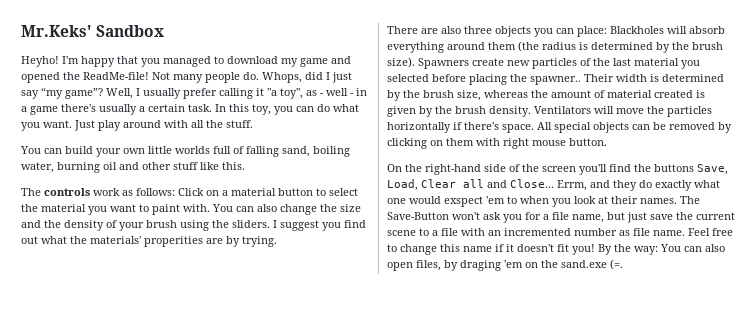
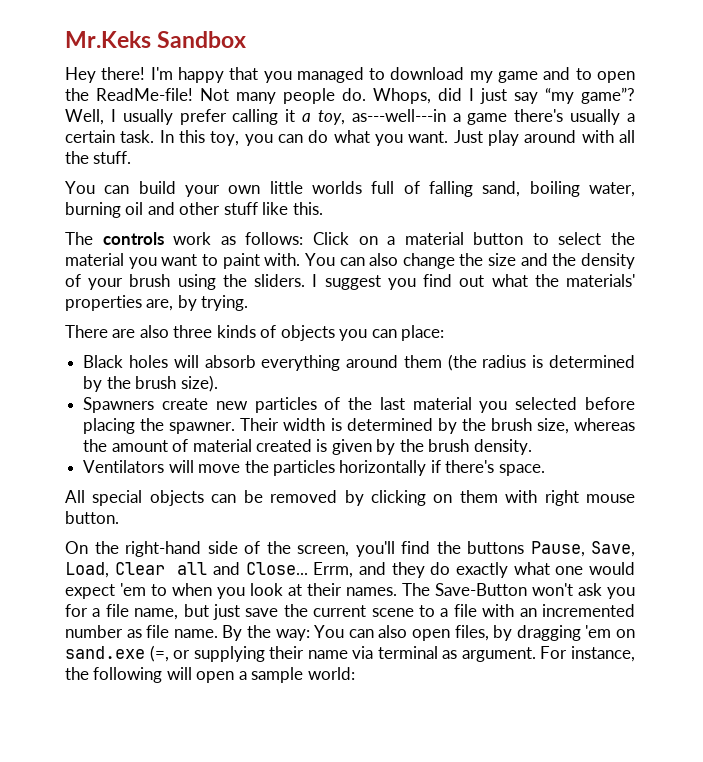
- Mr.Keks' Sandbox
+ Mr.Keks Sandbox
- Heyho!
+ Hey there!
- I'm happy that you managed to download my game and opened the ReadMe-file!
+ I'm happy that you managed to download my game and to open the ReadMe-file!
- Well, I usually prefer calling it "a toy", as - well - in a game there's usually a certain task.
+ Well, I usually prefer calling it a toy, as---well---in a game there's usually a certain task.
- I suggest you find out what the materials' properities are by trying.
+ I suggest you find out what the materials' properties are, by trying.
- There are also three objects you can place: Blackholes will absorb everything around them (the radius is determined by the brush size). Spawners create new particles of the last material you selected before placing the spawner..
+ There are also three kinds of objects you can place:
+ Black holes will absorb everything around them (the radius is determined by the brush size).
+ Spawners create new particles of the last material you selected before placing the spawner.
- Their width is determined by the brush size, whereas the amount of material created is given by the brush density. Ventilators will move the particles horizontally if there's space. All special objects can be removed by clicking on them with right mouse button.
+ Their width is determined by the brush size, whereas the amount of material created is given by the brush density.
+ Ventilators will move the particles horizontally if there's space.
+ All special objects can be removed by clicking on them with right mouse button.
- On the right-hand side of the screen you'll find the buttons Save, Load, Clear all and Close...
+ On the right-hand side of the screen, you'll find the buttons Pause, Save, Load, Clear all and Close...
- Errm, and they do exactly what one would exspect 'em to when you look at their names.
+ Errm, and they do exactly what one would expect 'em to when you look at their names.
- Feel free to change this name if it doesn't fit you!
- By the way: You can also open files, by draging 'em on the sand.exe (=.
+ By the way: You can also open files, by dragging 'em on sand.exe (=, or supplying their name via terminal as argument. For instance, the following will open a sample world:

